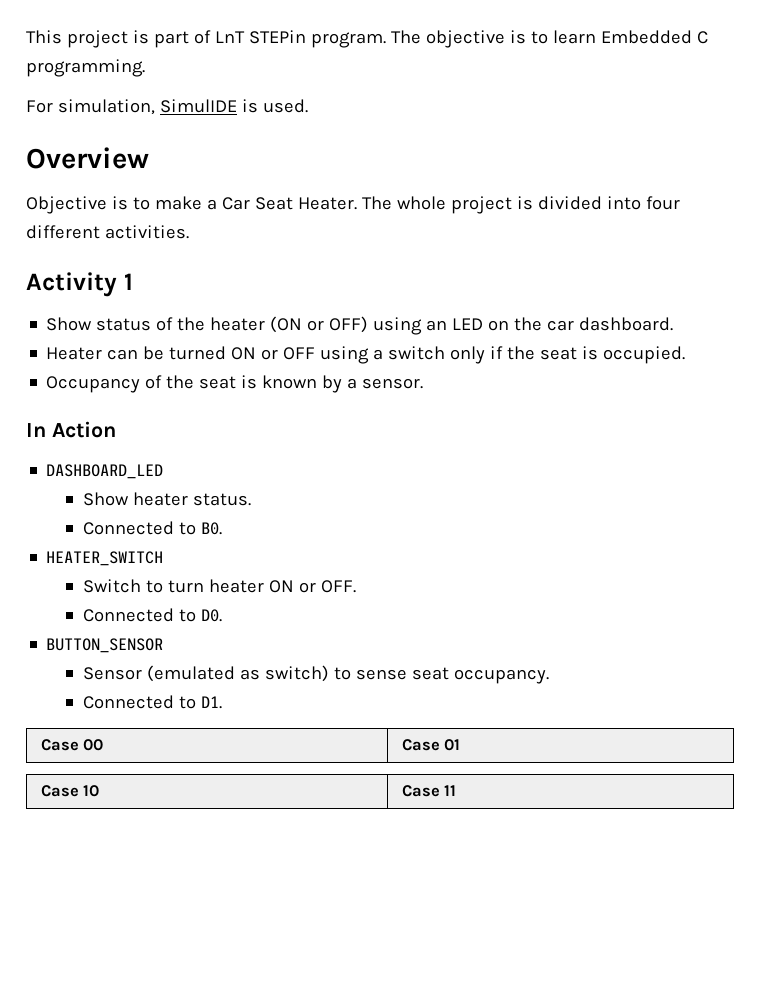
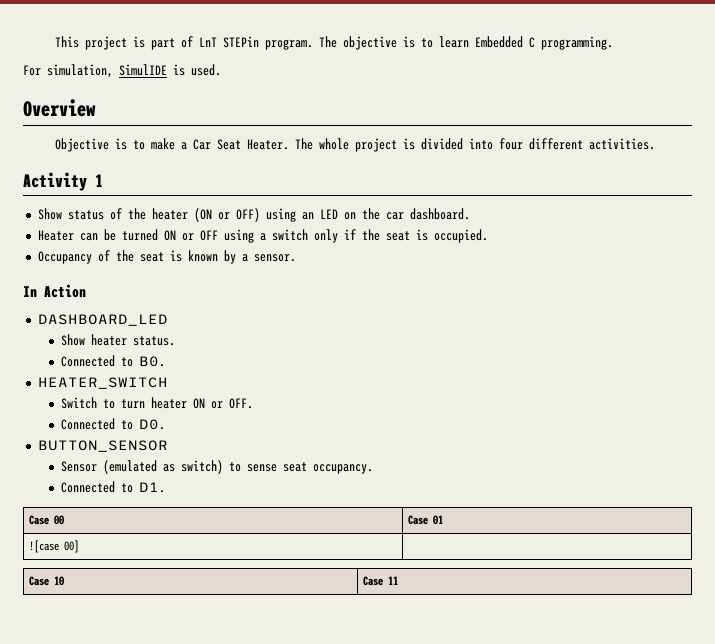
+ ![case 00] |

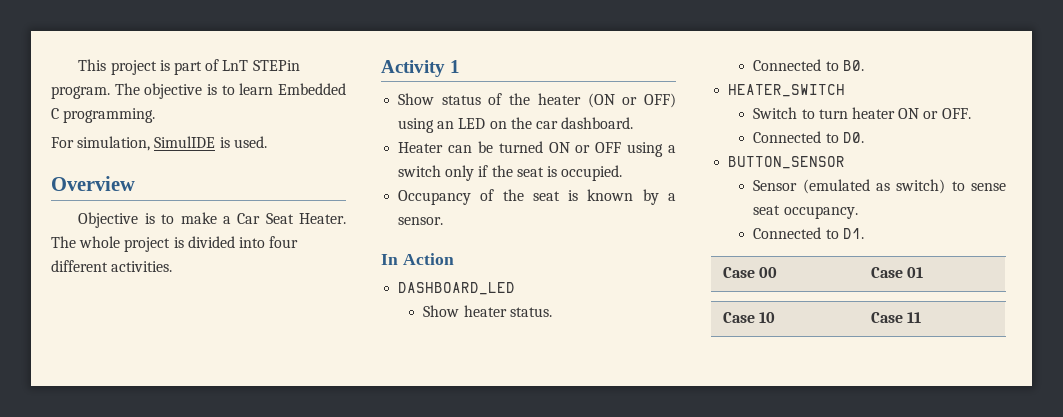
- ![case 00] |

